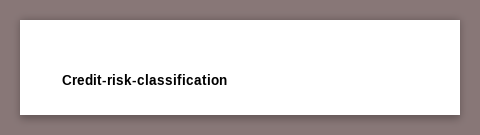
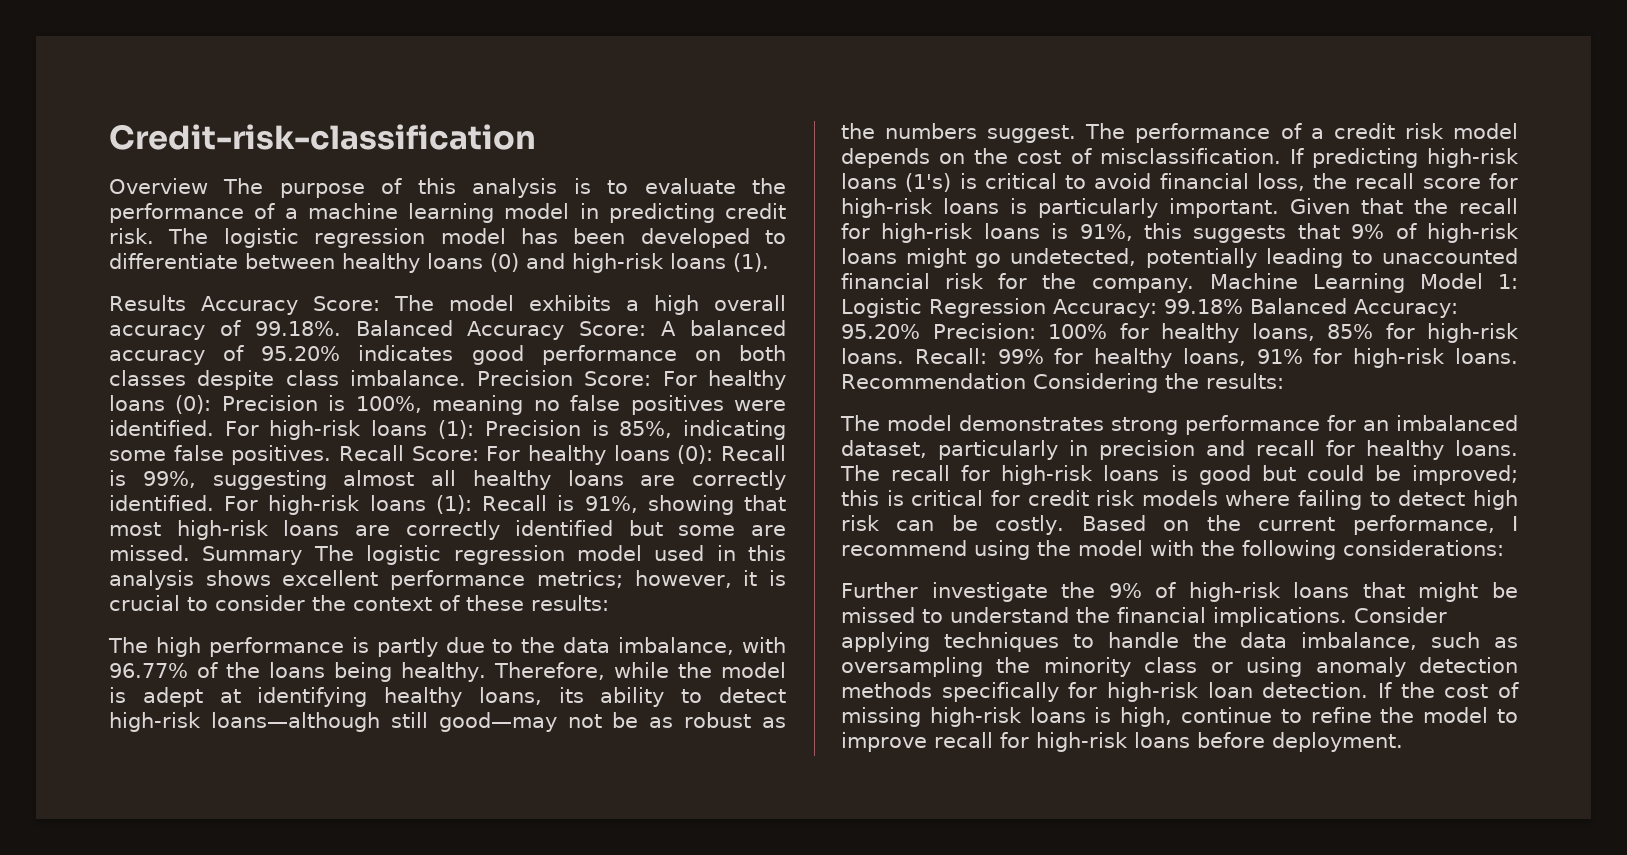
+ Overview The purpose of this analysis is to evaluate the performance of a machine learning model in predicting credit risk. The logistic regression model has been developed to differentiate between healthy loans (0) and high-risk loans (1).
+ Results Accuracy Score: The model exhibits a high overall accuracy of 99.18%. Balanced Accuracy Score: A balanced accuracy of 95.20% indicates good performance on both classes despite class imbalance. Precision Score: For healthy loans (0): Precision is 100%, meaning no false positives were identified. For high-risk loans (1): Precision is 85%, indicating some false positives. Recall Score: For healthy loans (0): Recall is 99%, suggesting almost all healthy loans are correctly identified. For high-risk loans (1): Recall is 91%, showing that most high-risk loans are correctly identified but some are missed. Summary The logistic regression model used in this analysis shows excellent performance metrics; however, it is crucial to consider the context of these results:
+ The high performance is partly due to the data imbalance, with 96.77% of the loans being healthy. Therefore, while the model is adept at identifying healthy loans, its ability to detect high-risk loans—although still good—may not be as robust as the numbers suggest. The performance of a credit risk model depends on the cost of misclassification. If predicting high-risk loans (1's) is critical to avoid financial loss, the recall score for high-risk loans is particularly important. Given that the recall for high-risk loans is 91%, this suggests that 9% of high-risk loans might go undetected, potentially leading to unaccounted financial risk for the company. Machine Learning Model 1: Logistic Regression Accuracy: 99.18% Balanced Accuracy: 95.20% Precision: 100% for healthy loans, 85% for high-risk loans. Recall: 99% for healthy loans, 91% for high-risk loans. Recommendation Considering the results:
+ The model demonstrates strong performance for an imbalanced dataset, particularly in precision and recall for healthy loans. The recall for high-risk loans is good but could be improved; this is critical for credit risk models where failing to detect high risk can be costly. Based on the current performance, I recommend using the model with the following considerations:
+ Further investigate the 9% of high-risk loans that might be missed to understand the financial implications. Consider applying techniques to handle the data imbalance, such as oversampling the minority class or using anomaly detection methods specifically for high-risk loan detection. If the cost of missing high-risk loans is high, continue to refine the model to improve recall for high-risk loans before deployment.

